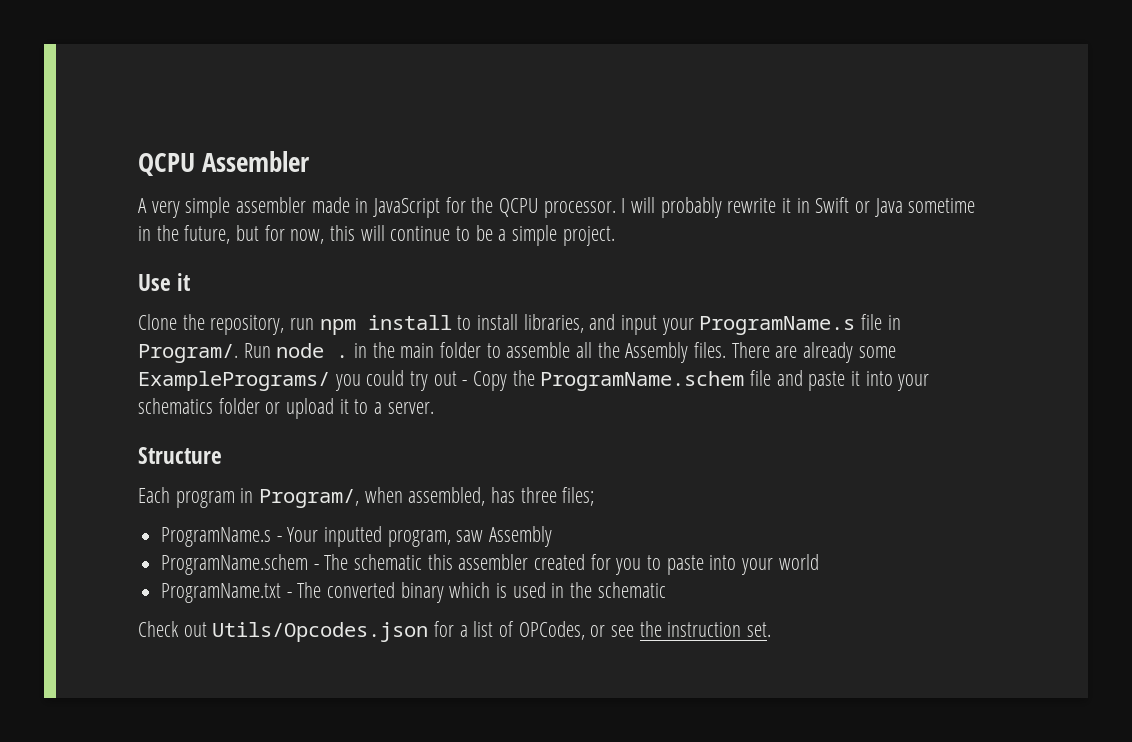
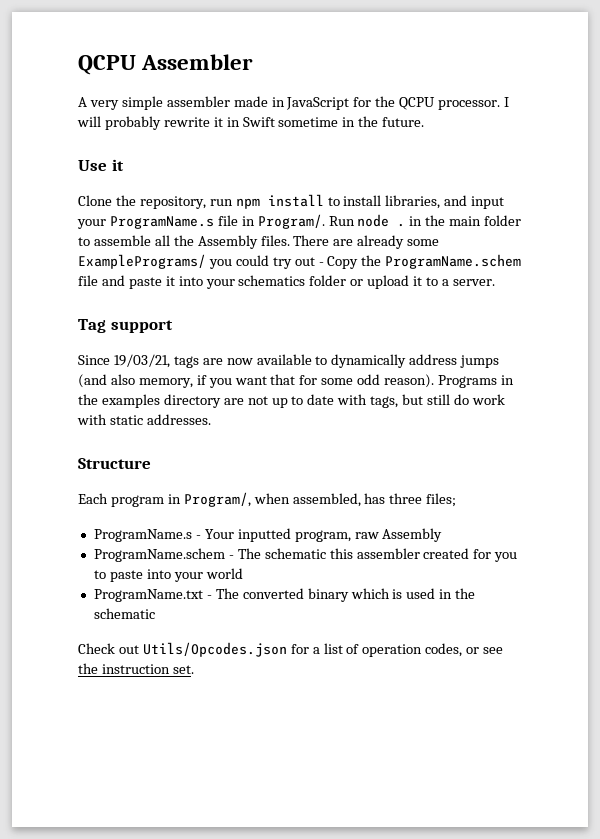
- I will probably rewrite it in Swift or Java sometime in the future, but for now, this will continue to be a simple project.
+ I will probably rewrite it in Swift sometime in the future.
+ Tag support
+ Since 19/03/21, tags are now available to dynamically address jumps (and also memory, if you want that for some odd reason). Programs in the examples directory are not up to date with tags, but still do work with static addresses.
- ProgramName.s - Your inputted program, saw Assembly
+ ProgramName.s - Your inputted program, raw Assembly
- Check out Utils/Opcodes.json for a list of OPCodes, or see the instruction set.
+ Check out Utils/Opcodes.json for a list of operation codes, or see the instruction set.

